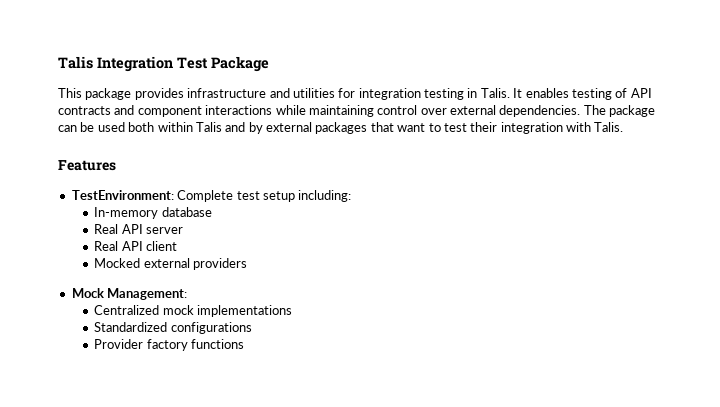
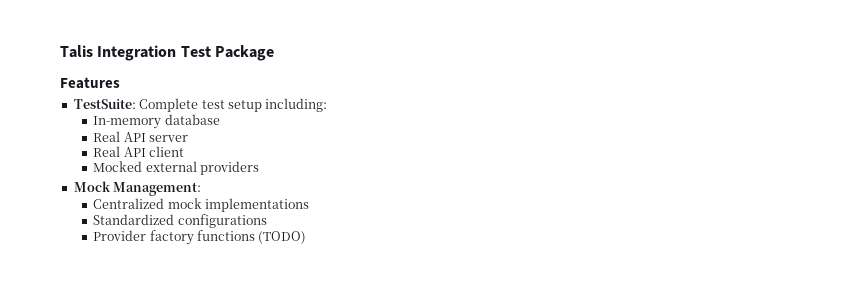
- This package provides infrastructure and utilities for integration testing in Talis. It enables testing of API contracts and component interactions while maintaining control over external dependencies. The package can be used both within Talis and by external packages that want to test their integration with Talis.
- TestEnvironment: Complete test setup including:
+ TestSuite: Complete test setup including:
- Provider factory functions
+ Provider factory functions (TODO)

